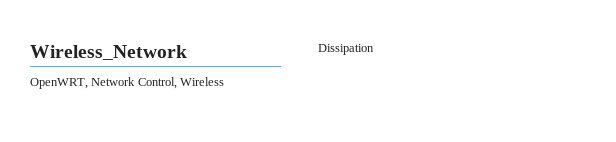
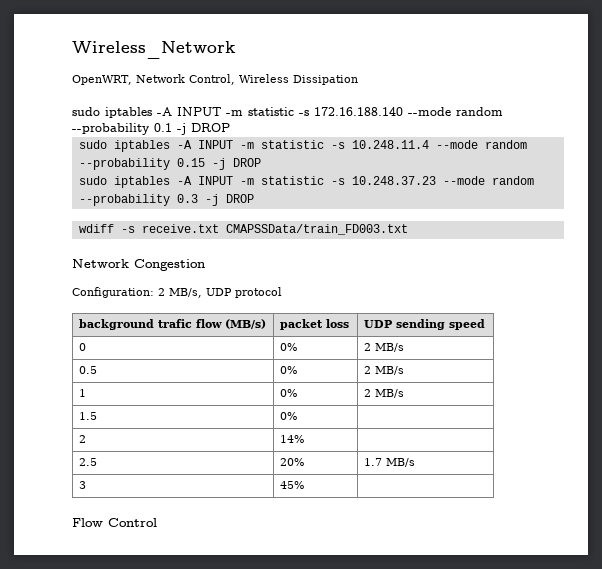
+ sudo iptables -A INPUT -m statistic -s 172.16.188.140 --mode random --probability 0.1 -j DROP
+ sudo iptables -A INPUT -m statistic -s 10.248.11.4 --mode random --probability 0.15 -j DROP
+ sudo iptables -A INPUT -m statistic -s 10.248.37.23 --mode random --probability 0.3 -j DROP
+ wdiff -s receive.txt CMAPSSData/train_FD003.txt
+ Network Congestion
+ Configuration: 2 MB/s, UDP protocol
+ background trafic flow (MB/s) | packet loss | UDP sending speed
+ 0 | 0% | 2 MB/s
+ 0.5 | 0% | 2 MB/s
+ 1 | 0% | 2 MB/s
+ 1.5 | 0% |
+ 2 | 14% |
+ 2.5 | 20% | 1.7 MB/s
+ 3 | 45% |
+ Flow Control

